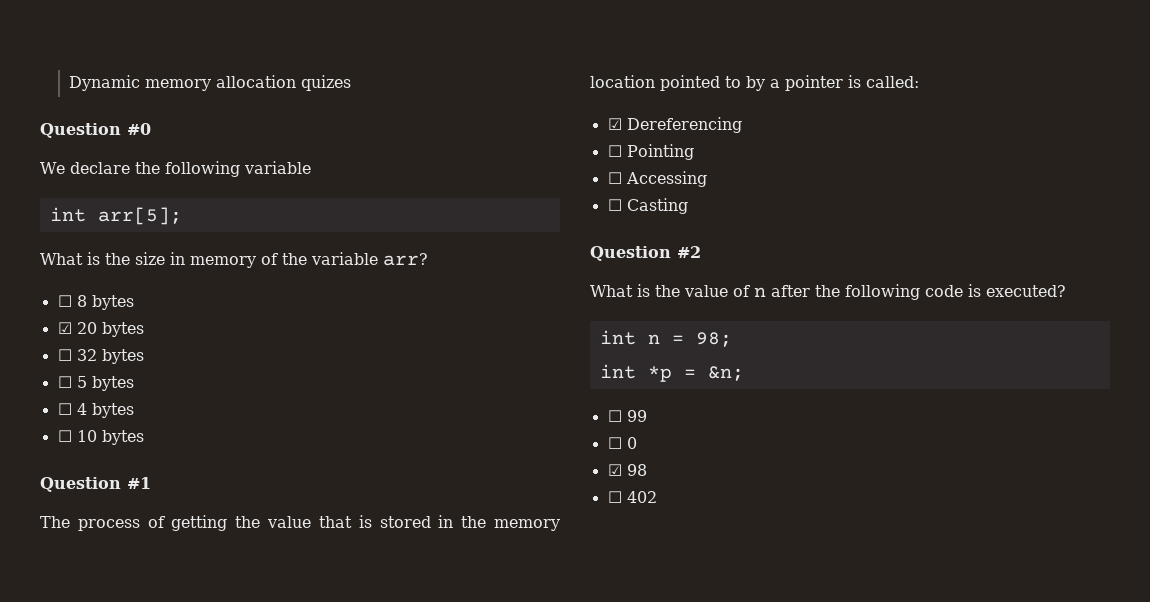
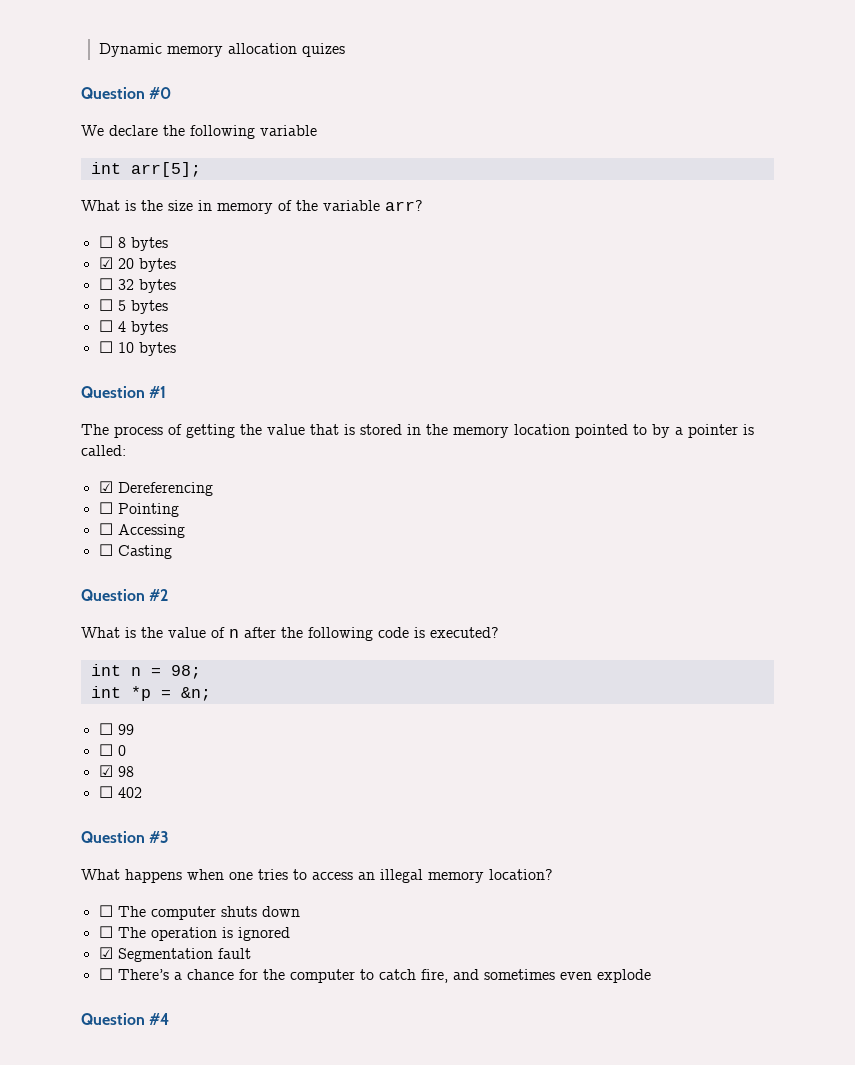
+ Question #3
+ What happens when one tries to access an illegal memory location?
+ ☐ The computer shuts down
+ ☐ The operation is ignored
+ ☑ Segmentation fault
+ ☐ There’s a chance for the computer to catch fire, and sometimes even explode
+ Question #4

